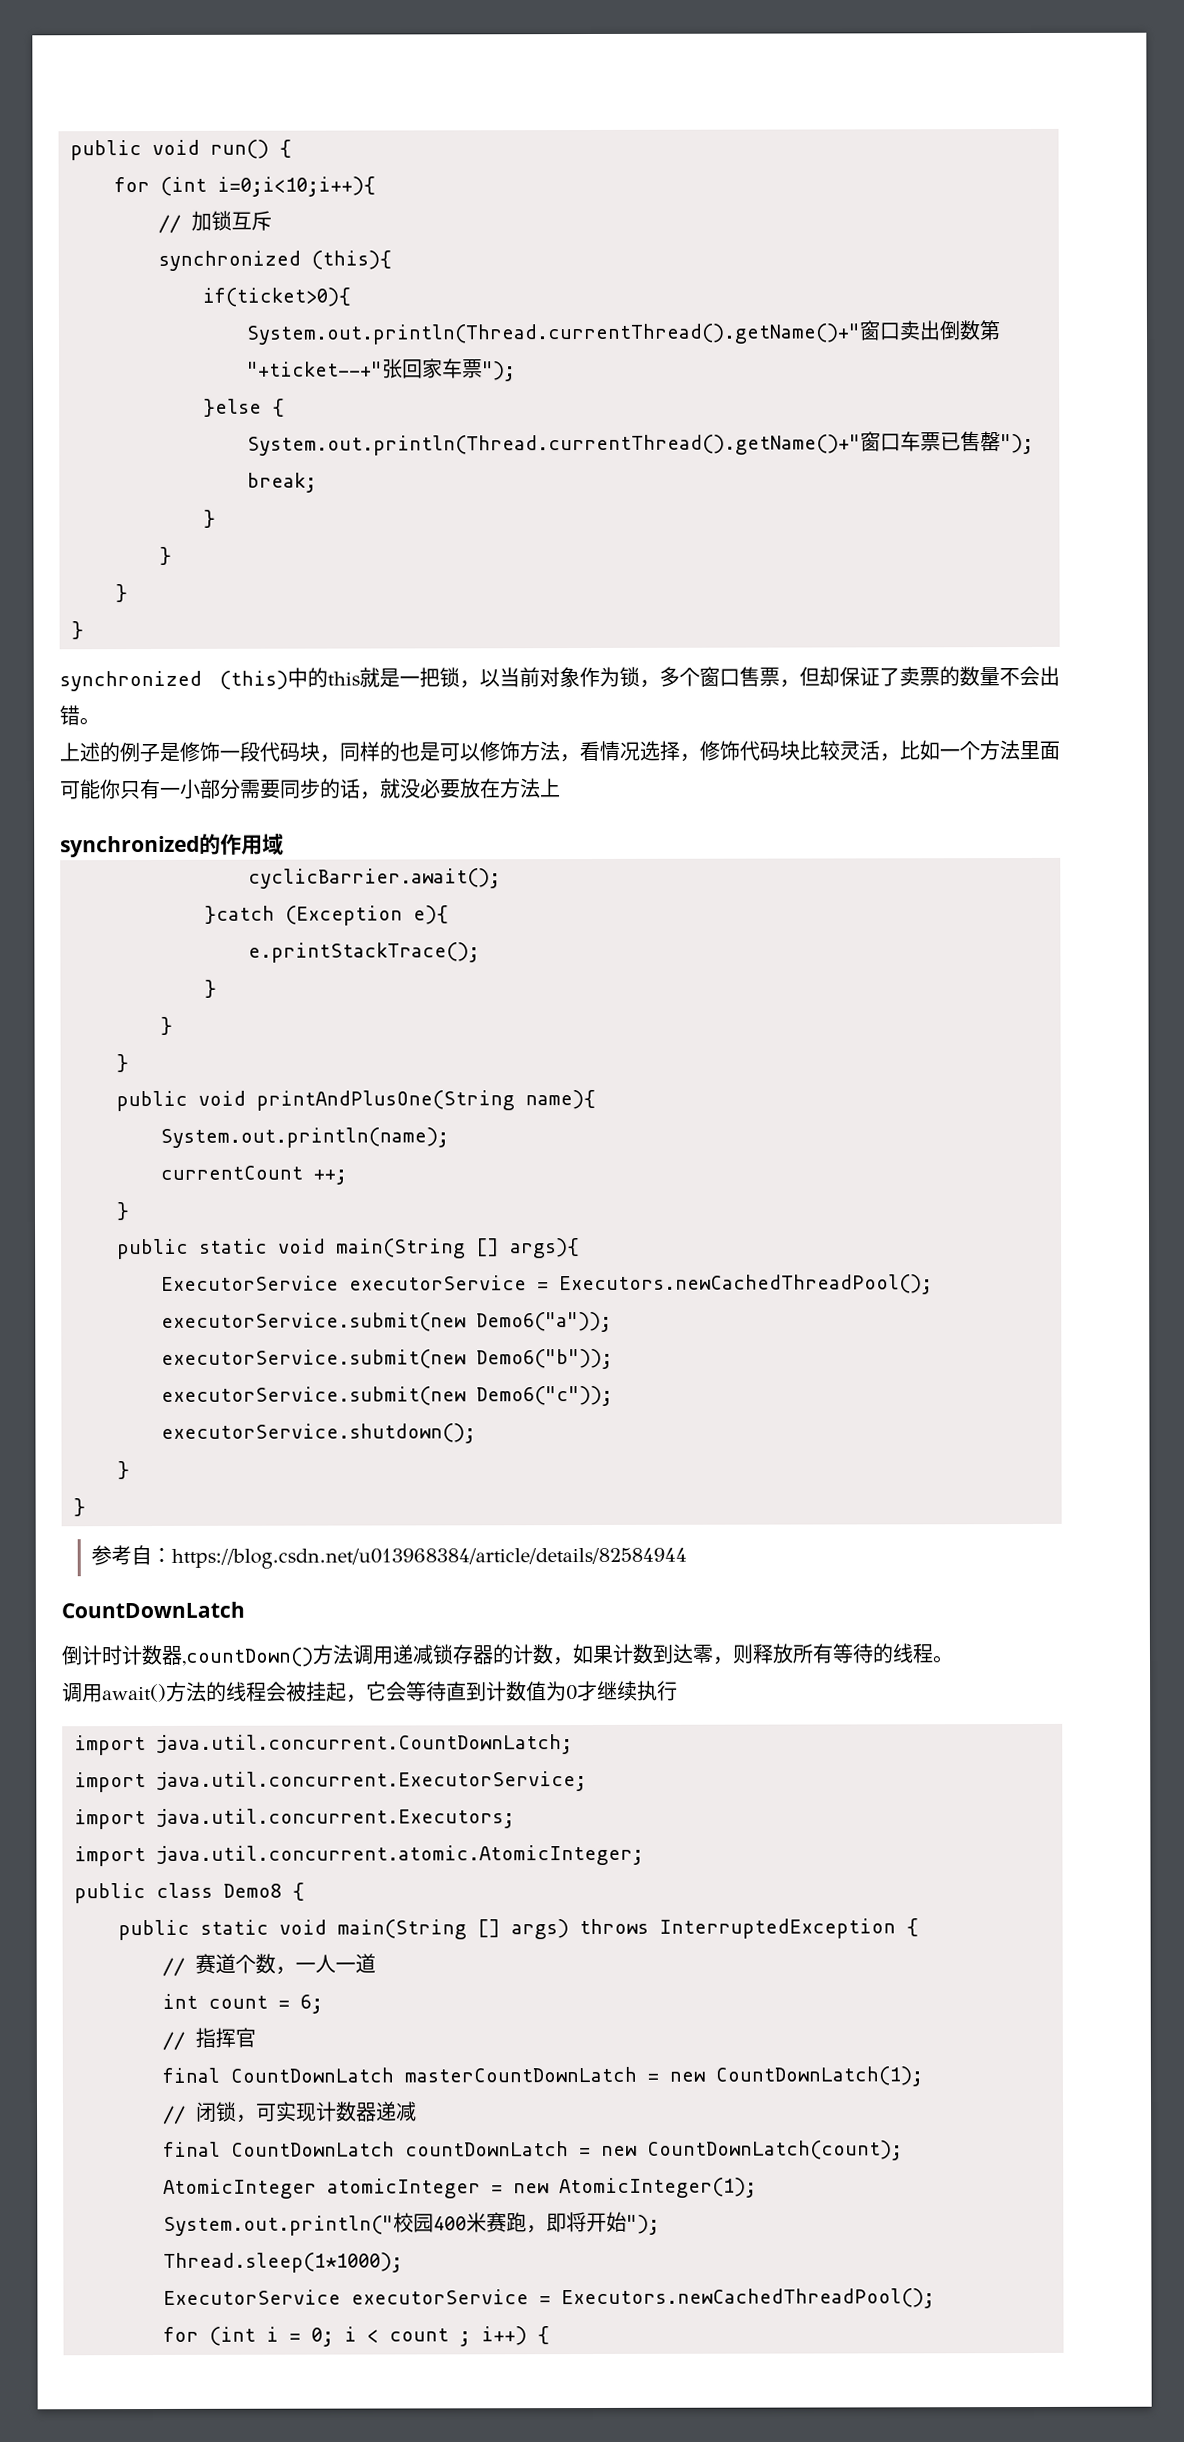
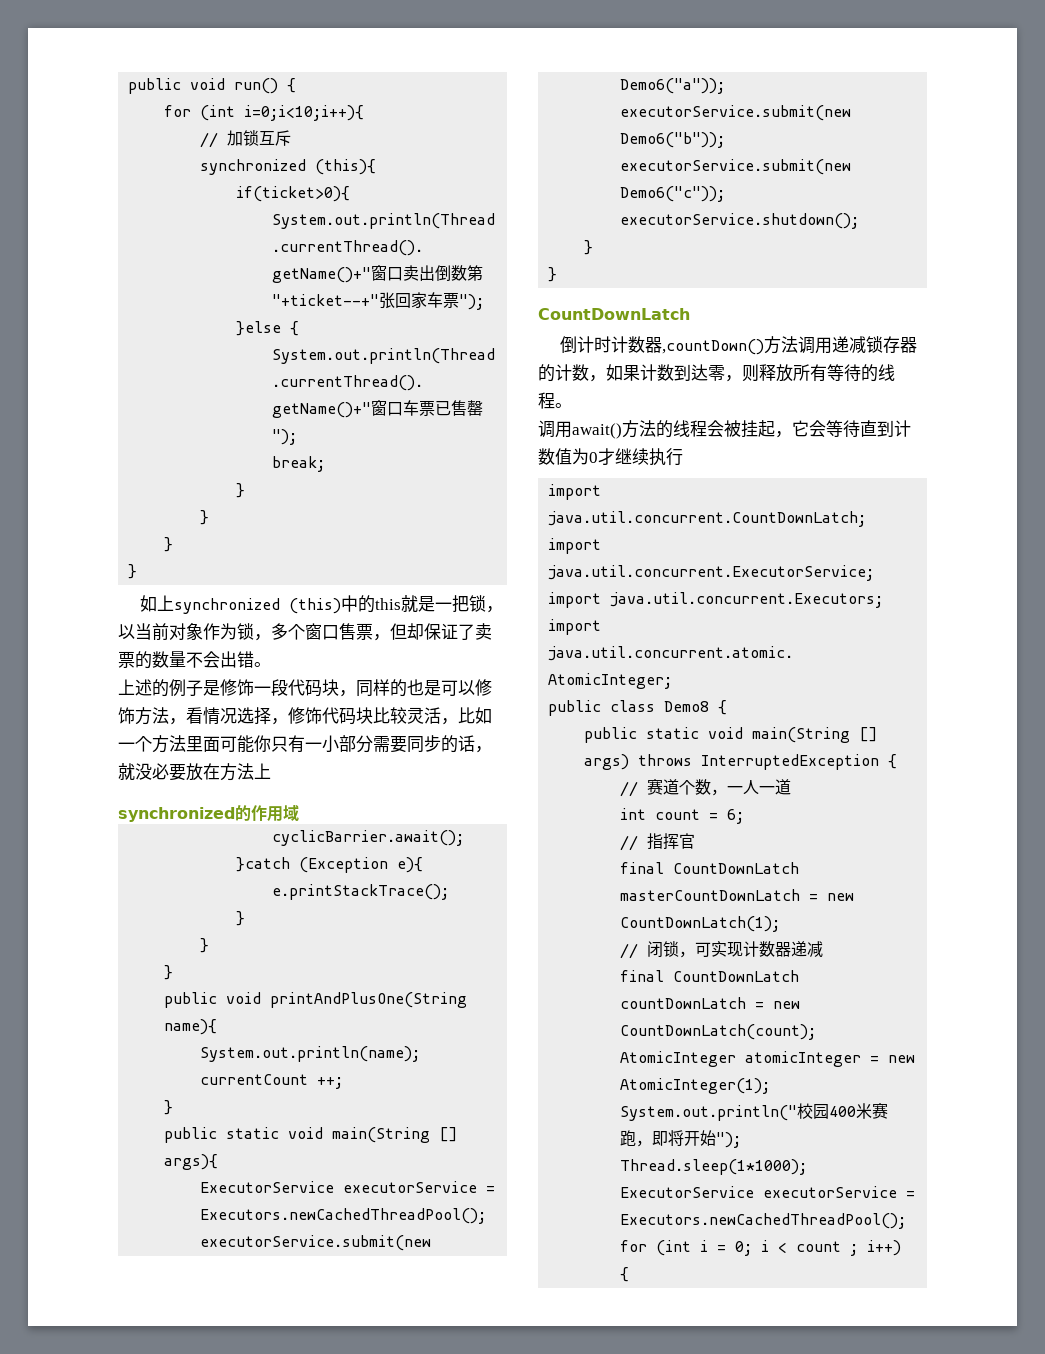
- synchronized (this)中的this就是一把锁，以当前对象作为锁，多个窗口售票，但却保证了卖票的数量不会出错。
+ 如上synchronized (this)中的this就是一把锁，以当前对象作为锁，多个窗口售票，但却保证了卖票的数量不会出错。
- 参考自：https://blog.csdn.net/u013968384/article/details/82584944

